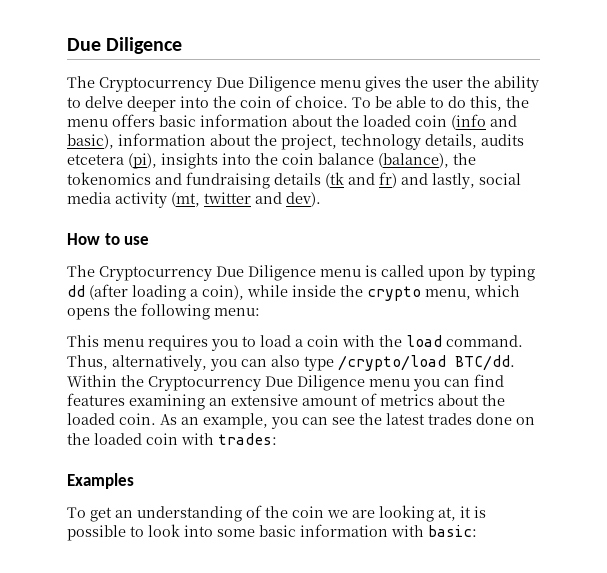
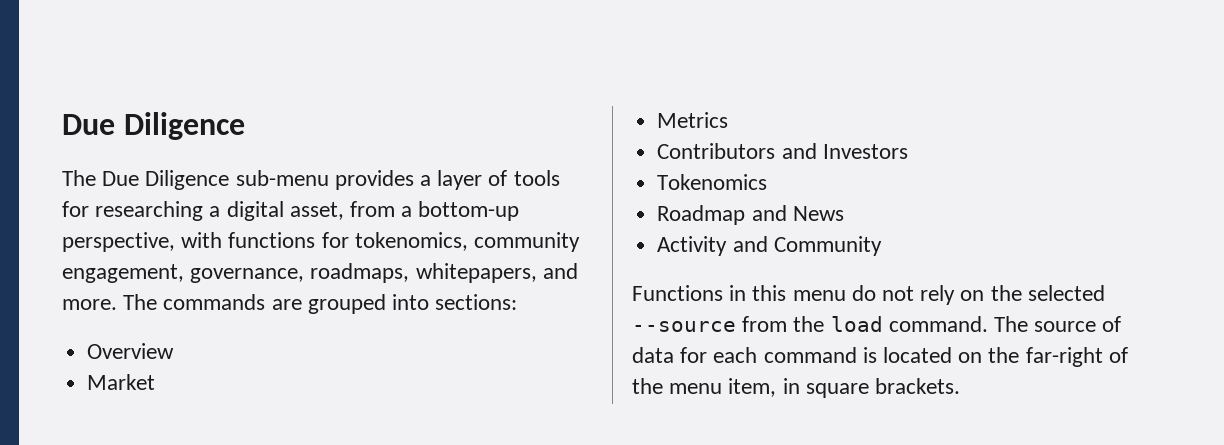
- The Cryptocurrency Due Diligence menu gives the user the ability to delve deeper into the coin of choice. To be able to do this, the menu offers basic information about the loaded coin (info and basic), information about the project, technology details, audits etcetera (pi), insights into the coin balance (balance), the tokenomics and fundraising details (tk and fr) and lastly, social media activity (mt, twitter and dev).
- How to use
- The Cryptocurrency Due Diligence menu is called upon by typing dd (after loading a coin), while inside the crypto menu, which opens the following menu:
- This menu requires you to load a coin with the load command. Thus, alternatively, you can also type /crypto/load BTC/dd. Within the Cryptocurrency Due Diligence menu you can find features examining an extensive amount of metrics about the loaded coin. As an example, you can see the latest trades done on the loaded coin with trades:
- Examples
- To get an understanding of the coin we are looking at, it is possible to look into some basic information with basic:
+ The Due Diligence sub-menu provides a layer of tools for researching a digital asset, from a bottom-up perspective, with functions for tokenomics, community engagement, governance, roadmaps, whitepapers, and more. The commands are grouped into sections:
+ Overview
+ Market
+ Metrics
+ Contributors and Investors
+ Tokenomics
+ Roadmap and News
+ Activity and Community
+ Functions in this menu do not rely on the selected --source from the load command. The source of data for each command is located on the far-right of the menu item, in square brackets.

